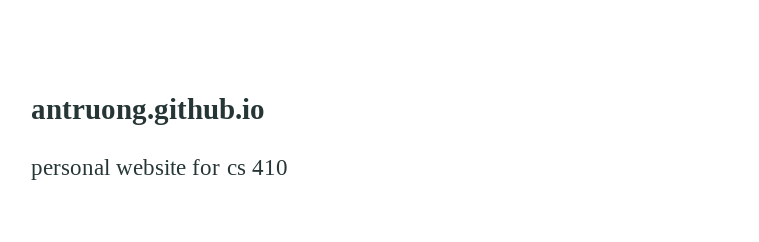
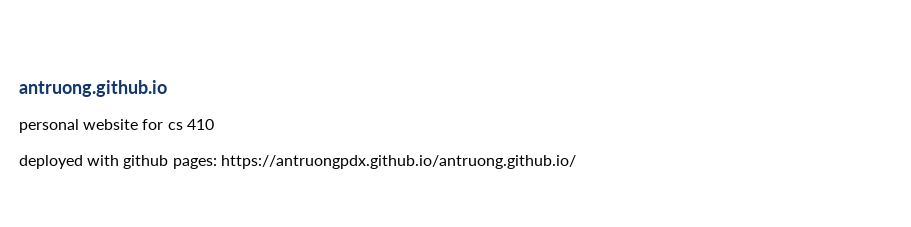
+ deployed with github pages: https://antruongpdx.github.io/antruong.github.io/

